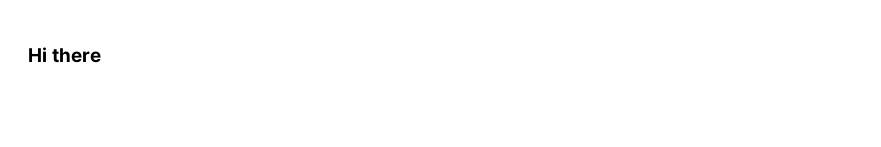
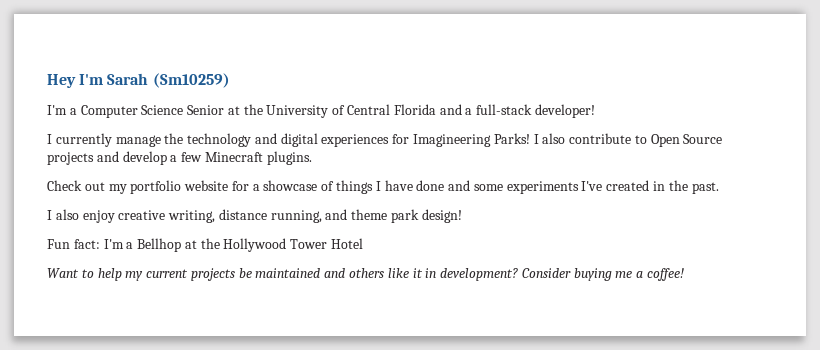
- Hi there
+ Hey I'm Sarah (Sm10259)
+ I'm a Computer Science Senior at the University of Central Florida and a full-stack developer!
+ I currently manage the technology and digital experiences for Imagineering Parks! I also contribute to Open Source projects and develop a few Minecraft plugins.
+ Check out my portfolio website for a showcase of things I have done and some experiments I've created in the past.
+ I also enjoy creative writing, distance running, and theme park design!
+ Fun fact: I'm a Bellhop at the Hollywood Tower Hotel
+ Want to help my current projects be maintained and others like it in development? Consider buying me a coffee!

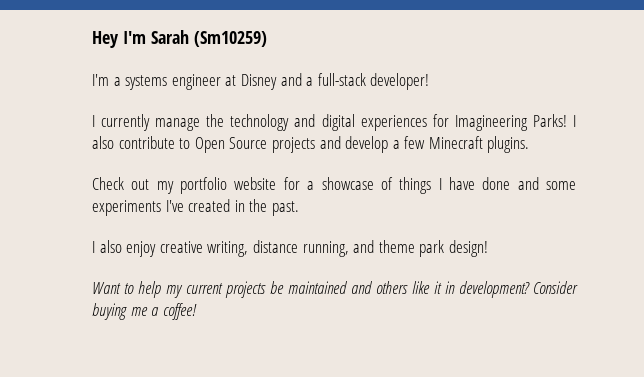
- I'm a Computer Science Senior at the University of Central Florida and a full-stack developer!
+ I'm a systems engineer at Disney and a full-stack developer!
- Fun fact: I'm a Bellhop at the Hollywood Tower Hotel

